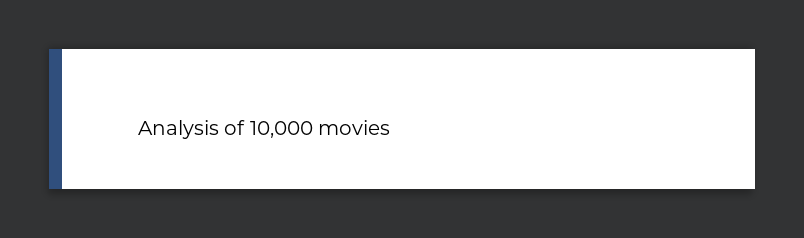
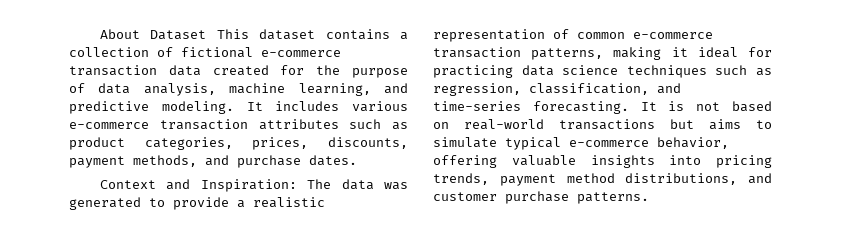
- Analysis of 10,000 movies
+ About Dataset This dataset contains a collection of fictional e-commerce transaction data created for the purpose of data analysis, machine learning, and predictive modeling. It includes various e-commerce transaction attributes such as product categories, prices, discounts, payment methods, and purchase dates.
+ Context and Inspiration: The data was generated to provide a realistic representation of common e-commerce transaction patterns, making it ideal for practicing data science techniques such as regression, classification, and time-series forecasting. It is not based on real-world transactions but aims to simulate typical e-commerce behavior, offering valuable insights into pricing trends, payment method distributions, and customer purchase patterns.

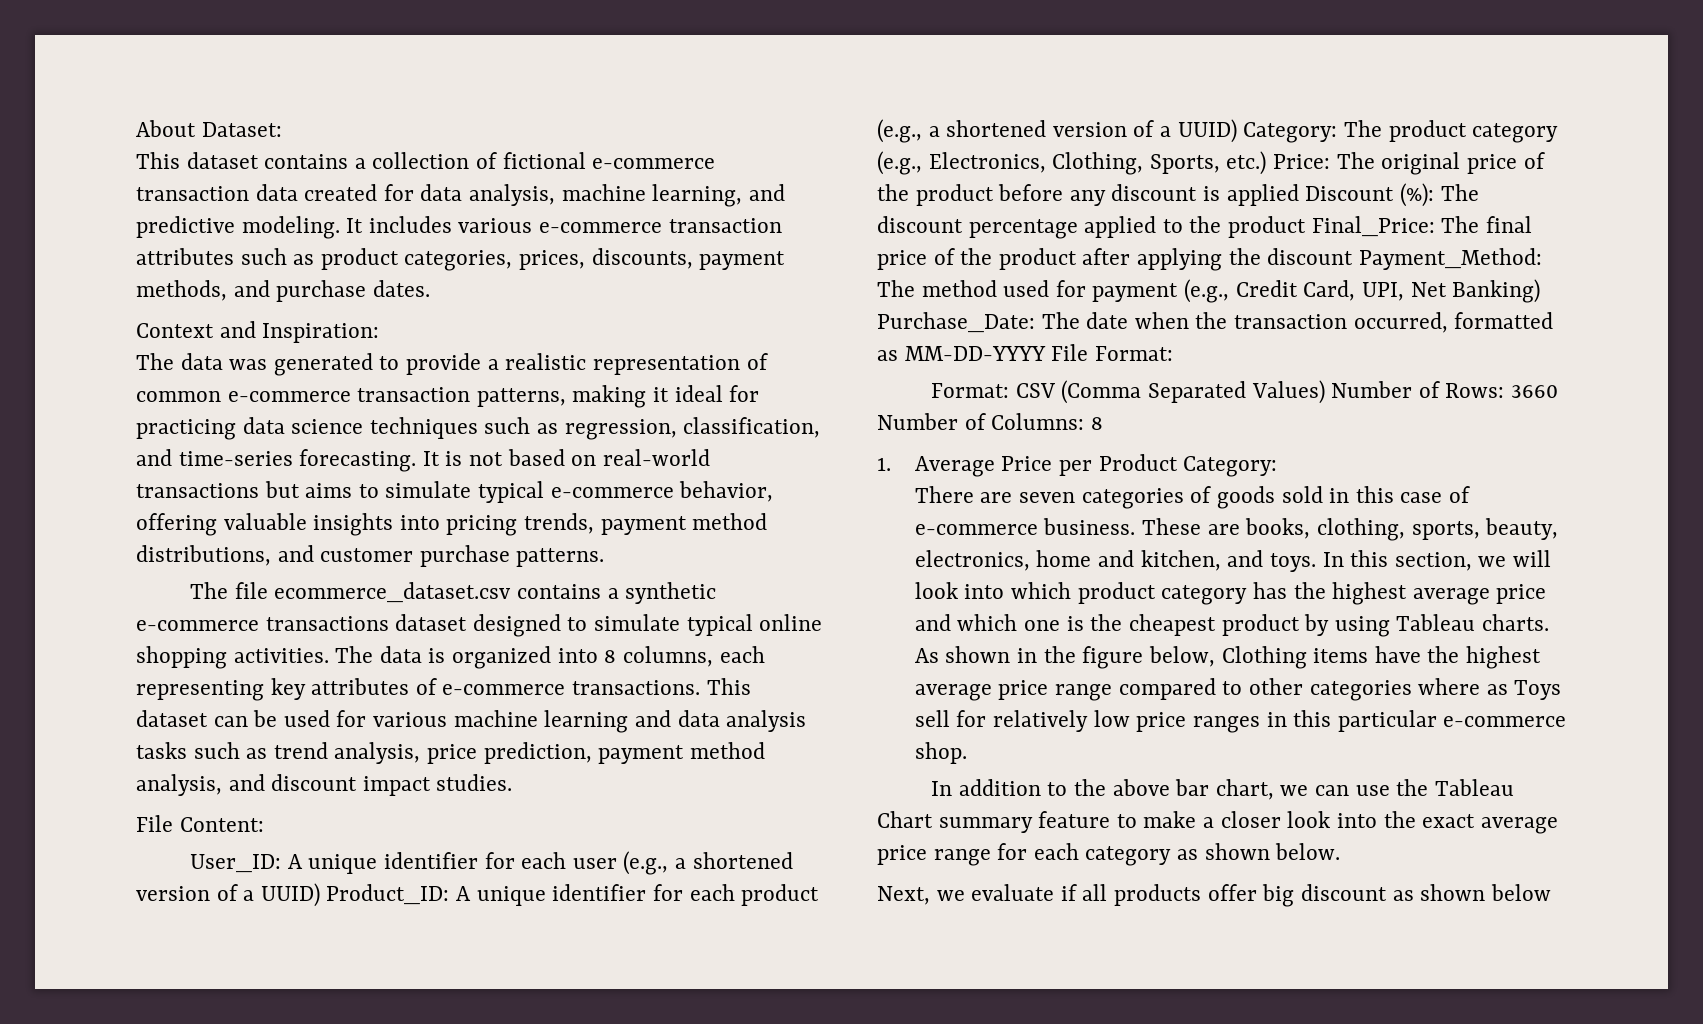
- About Dataset This dataset contains a collection of fictional e-commerce transaction data created for the purpose of data analysis, machine learning, and predictive modeling.
+ About Dataset:
+ This dataset contains a collection of fictional e-commerce transaction data created for data analysis, machine learning, and predictive modeling.
- Context and Inspiration: The data was generated to provide a realistic representation of common e-commerce transaction patterns, making it ideal for practicing data science techniques such as regression, classification, and time-series forecasting.
+ Context and Inspiration:
+ The data was generated to provide a realistic representation of common e-commerce transaction patterns, making it ideal for practicing data science techniques such as regression, classification, and time-series forecasting.
+ The file ecommerce_dataset.csv contains a synthetic e-commerce transactions dataset designed to simulate typical online shopping activities. The data is organized into 8 columns, each representing key attributes of e-commerce transactions. This dataset can be used for various machine learning and data analysis tasks such as trend analysis, price prediction, payment method analysis, and discount impact studies.
+ File Content:
+ User_ID: A unique identifier for each user (e.g., a shortened version of a UUID) Product_ID: A unique identifier for each product (e.g., a shortened version of a UUID) Category: The product category (e.g., Electronics, Clothing, Sports, etc.) Price: The original price of the product before any discount is applied Discount (%): The discount percentage applied to the product Final_Price: The final price of the product after applying the discount Payment_Method: The method used for payment (e.g., Credit Card, UPI, Net Banking) Purchase_Date: The date when the transaction occurred, formatted as MM-DD-YYYY File Format:
+ Format: CSV (Comma Separated Values) Number of Rows: 3660 Number of Columns: 8
+ 1. Average Price per Product Category:
+ There are seven categories of goods sold in this case of e-commerce business. These are books, clothing, sports, beauty, electronics, home and kitchen, and toys. In this section, we will look into which product category has the highest average price and which one is the cheapest product by using Tableau charts. As shown in the figure below, Clothing items have the highest average price range compared to other categories where as Toys sell for relatively low price ranges in this particular e-commerce shop.
+ In addition to the above bar chart, we can use the Tableau Chart summary feature to make a closer look into the exact average price range for each category as shown below.
+ Next, we evaluate if all products offer big discount as shown below

